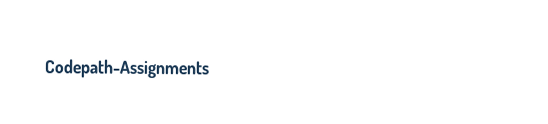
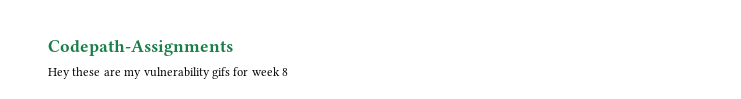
+ Hey these are my vulnerability gifs for week 8

